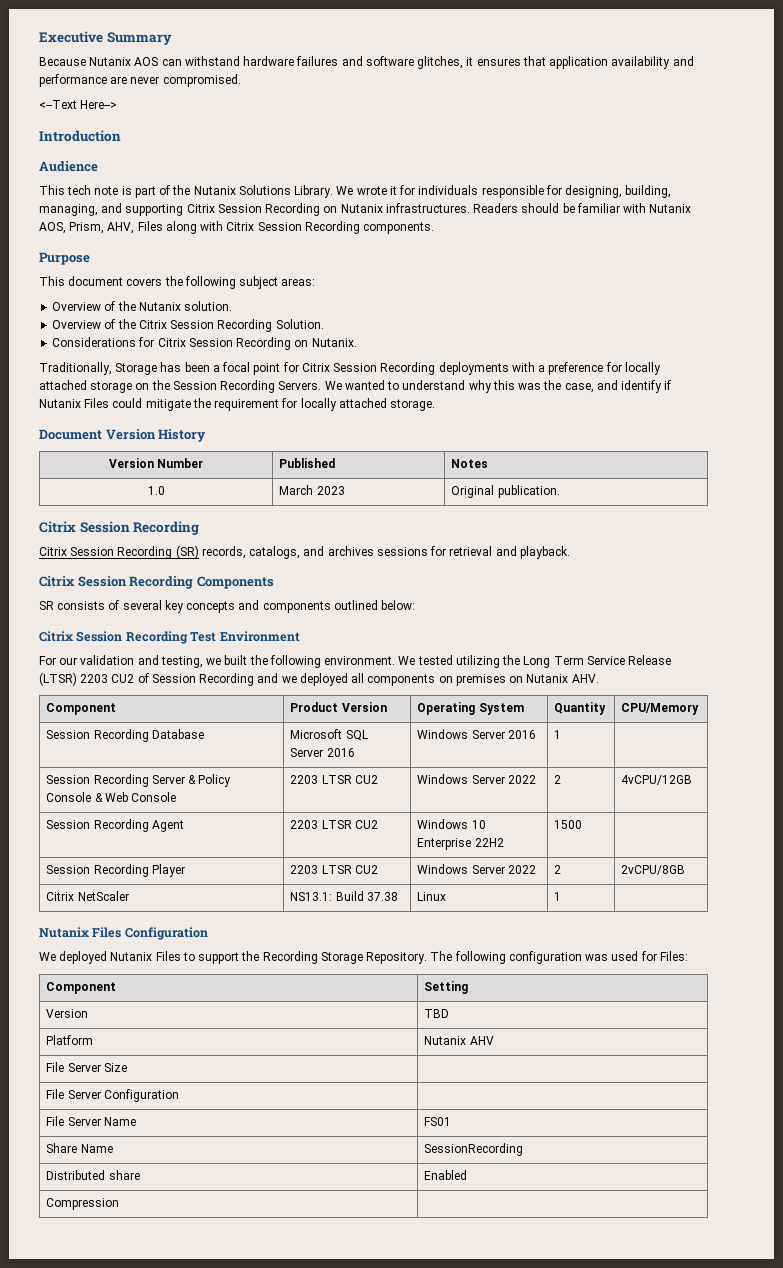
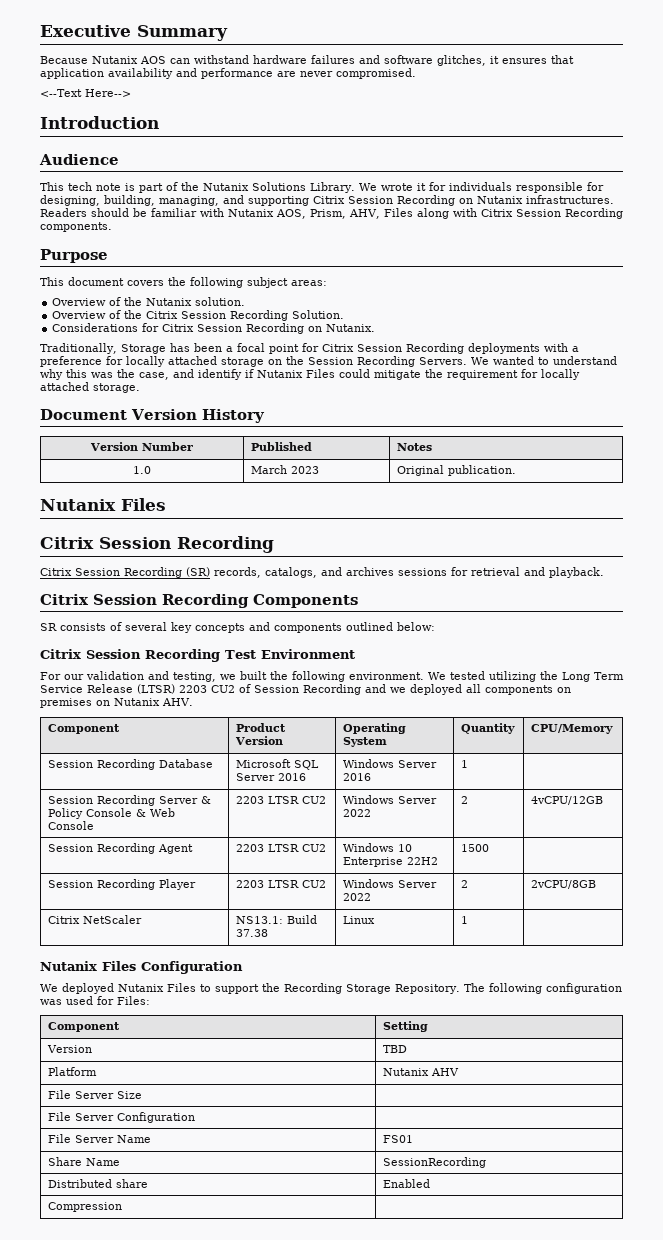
  1.0 | March 2023 | Original publication.
+ Nutanix Files

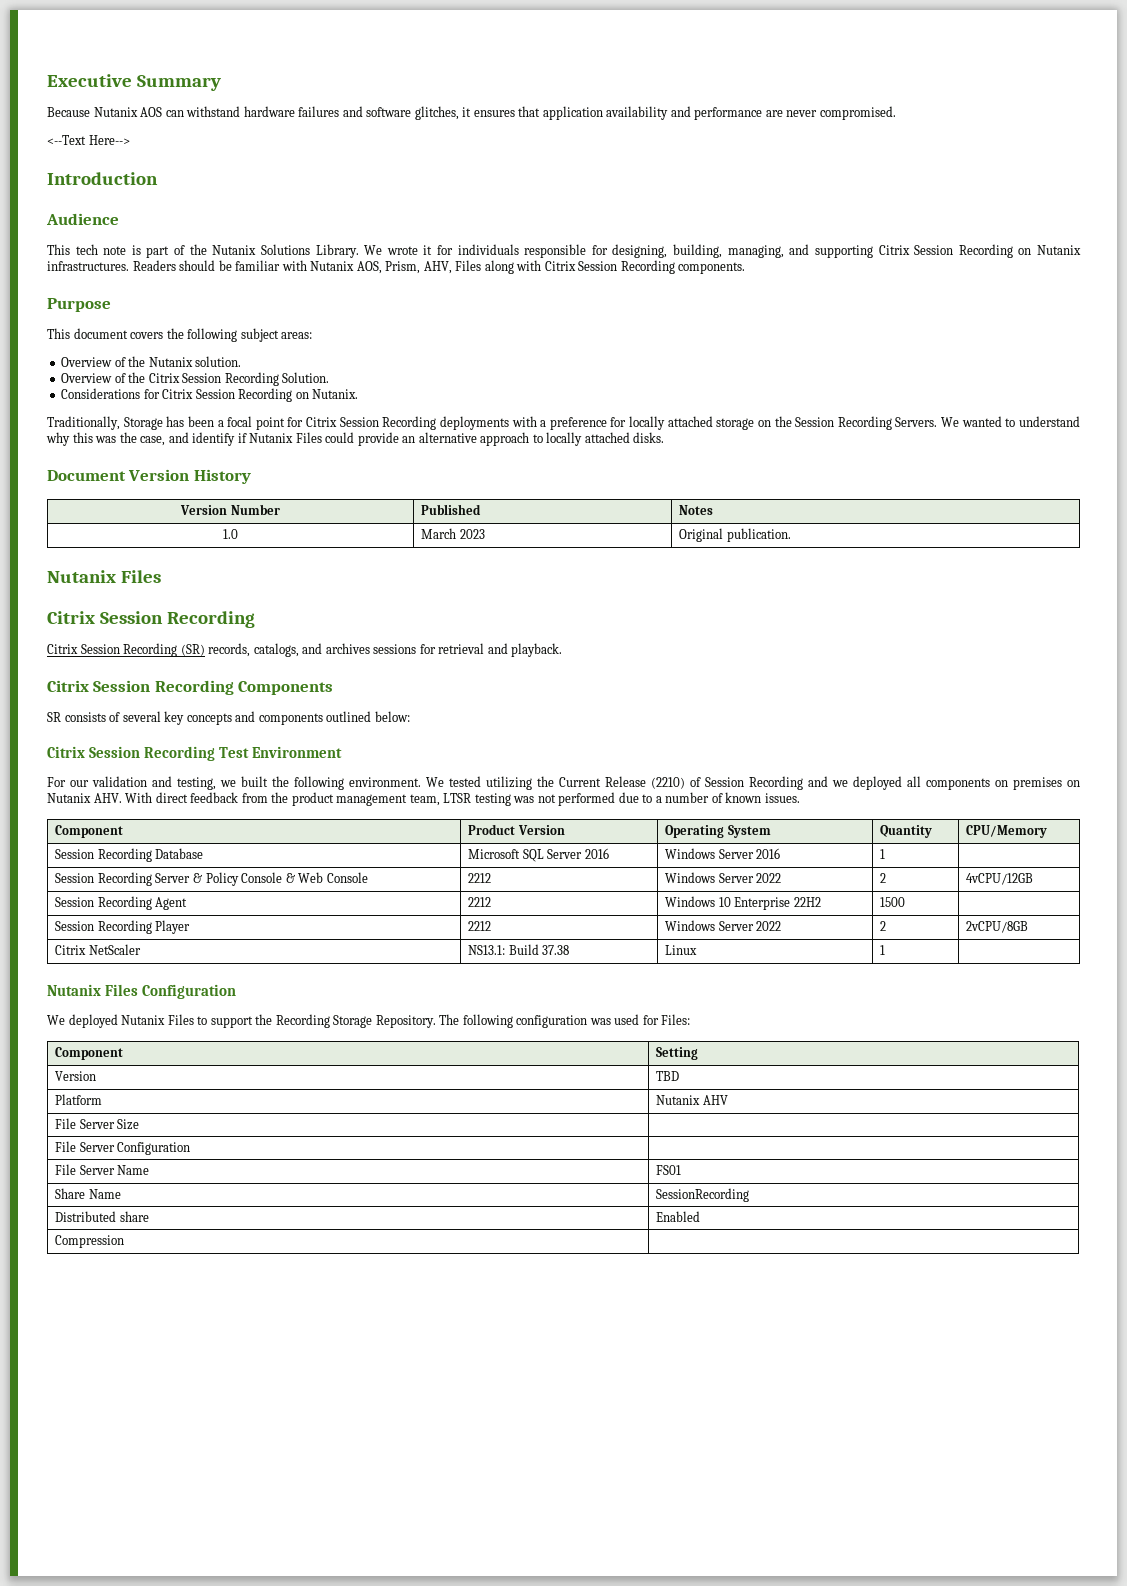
- We wanted to understand why this was the case, and identify if Nutanix Files could mitigate the requirement for locally attached storage.
+ We wanted to understand why this was the case, and identify if Nutanix Files could provide an alternative approach to locally attached disks.
- We tested utilizing the Long Term Service Release (LTSR) 2203 CU2 of Session Recording and we deployed all components on premises on Nutanix AHV.
+ We tested utilizing the Current Release (2210) of Session Recording and we deployed all components on premises on Nutanix AHV. With direct feedback from the product management team, LTSR testing was not performed due to a number of known issues.
- Session Recording Server & Policy Console & Web Console | 2203 LTSR CU2 | Windows Server 2022 | 2 | 4vCPU/12GB
+ Session Recording Server & Policy Console & Web Console | 2212 | Windows Server 2022 | 2 | 4vCPU/12GB
- Session Recording Agent | 2203 LTSR CU2 | Windows 10 Enterprise 22H2 | 1500 |
+ Session Recording Agent | 2212 | Windows 10 Enterprise 22H2 | 1500 |
- Session Recording Player | 2203 LTSR CU2 | Windows Server 2022 | 2 | 2vCPU/8GB
+ Session Recording Player | 2212 | Windows Server 2022 | 2 | 2vCPU/8GB

